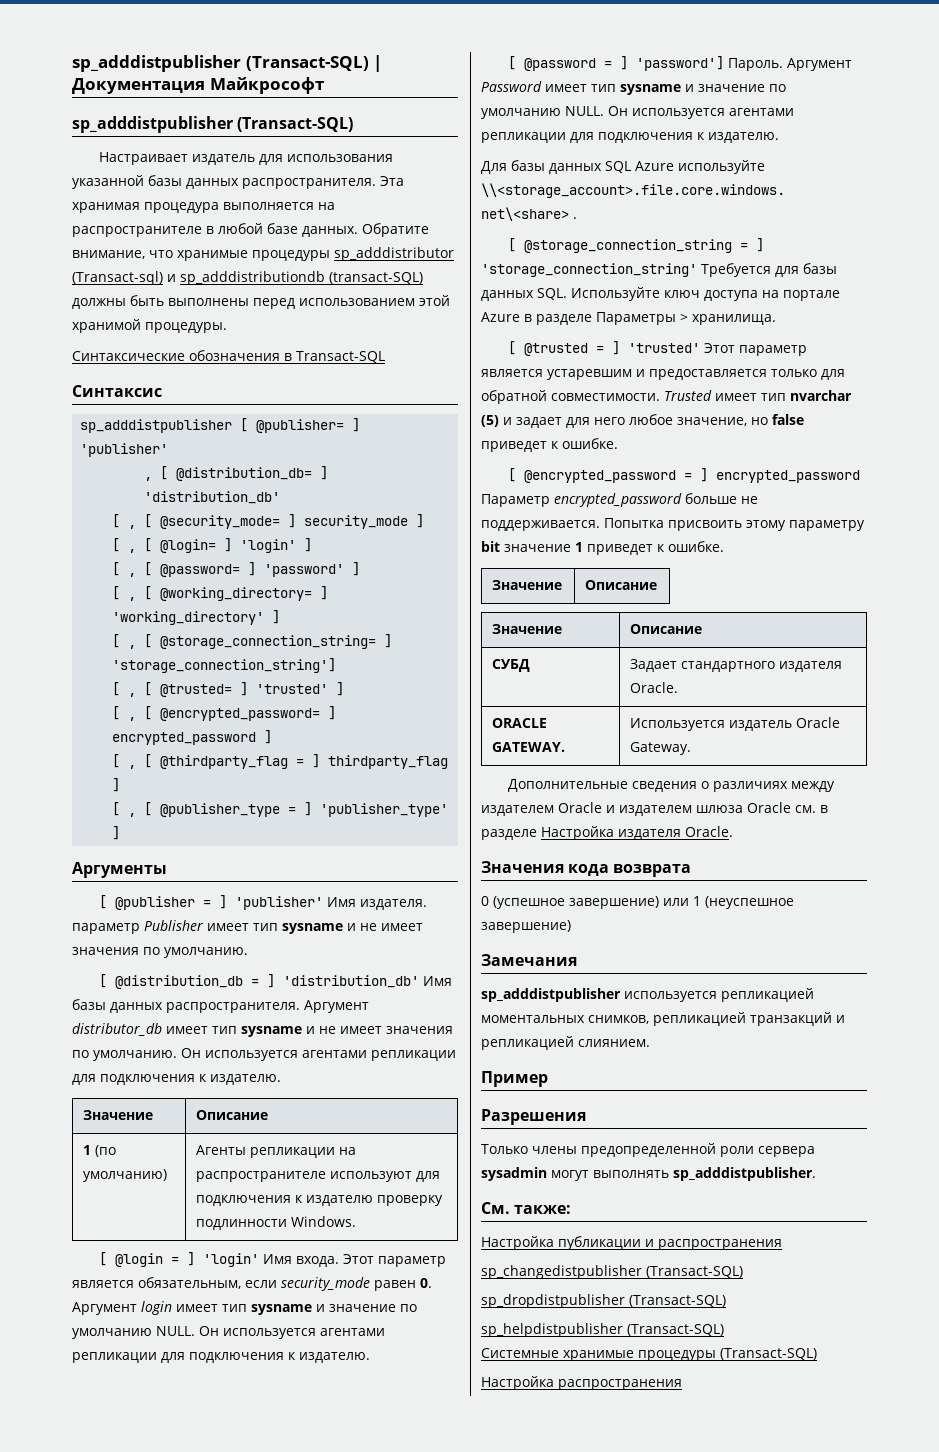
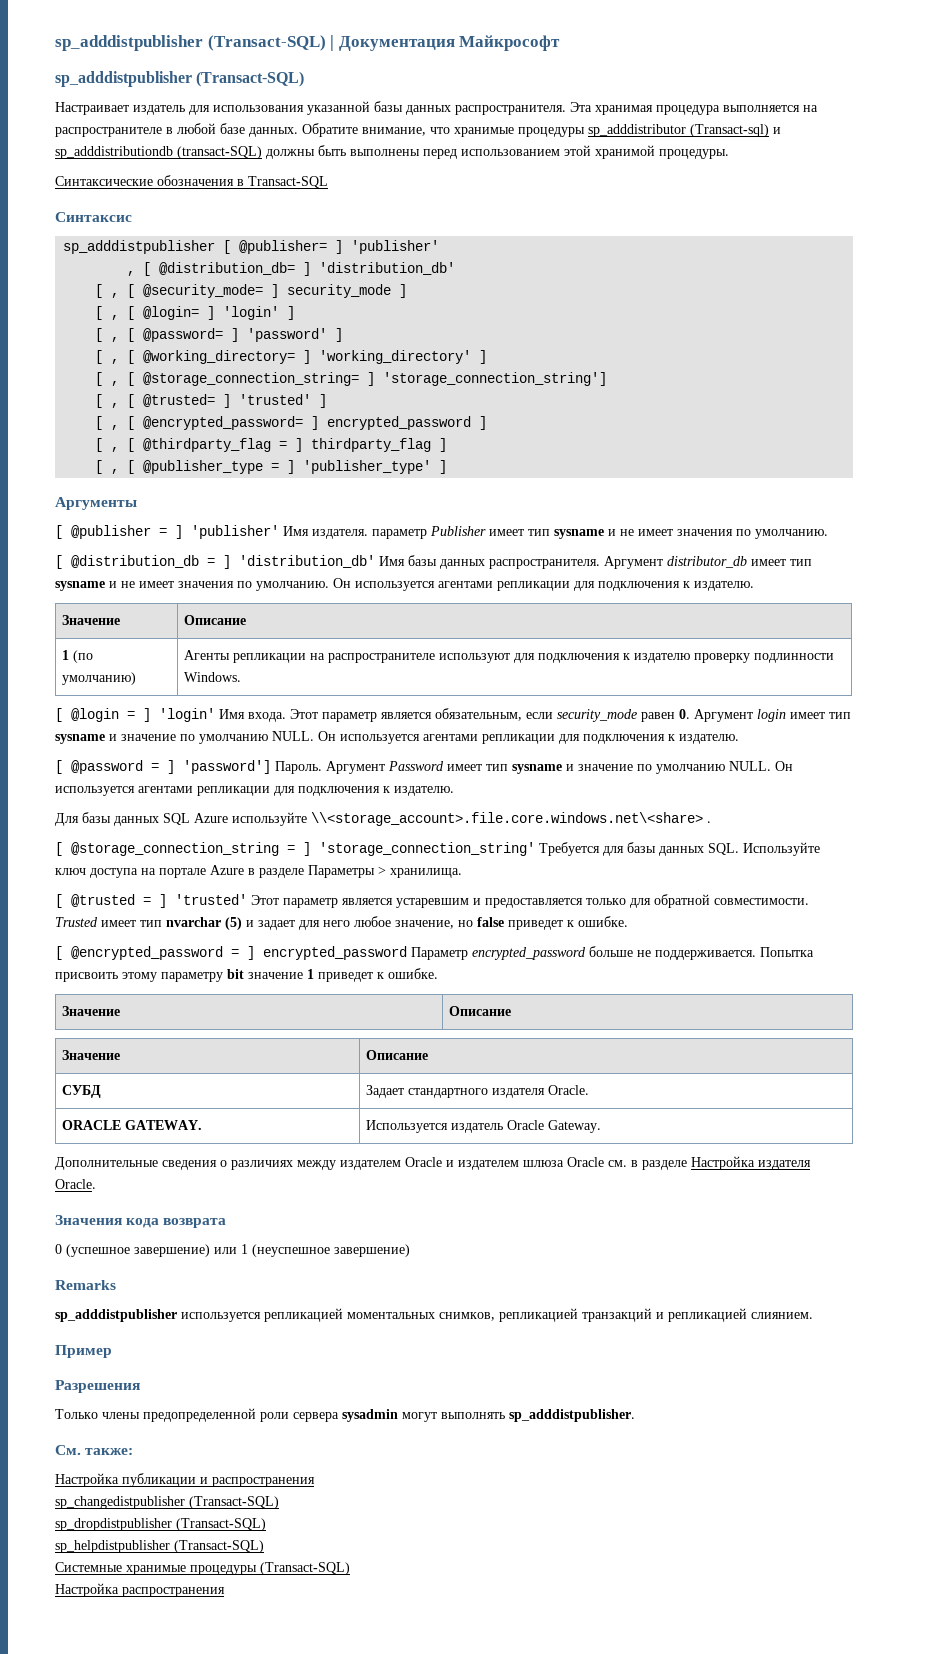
- Замечания
+ Remarks

